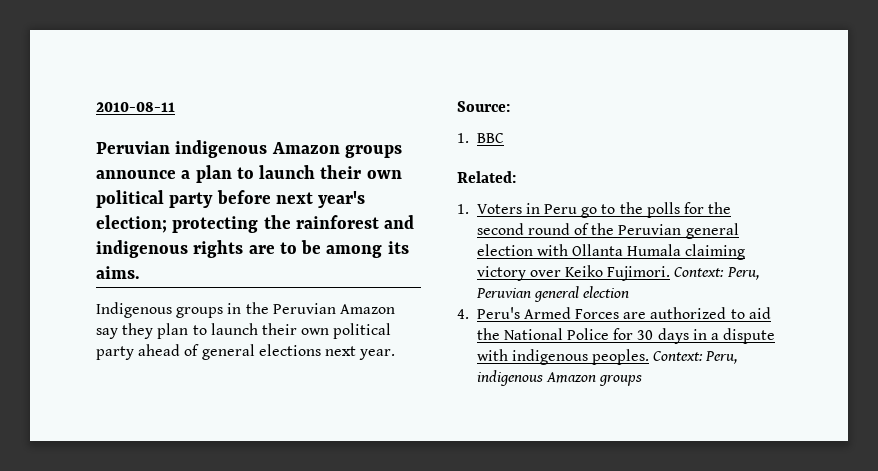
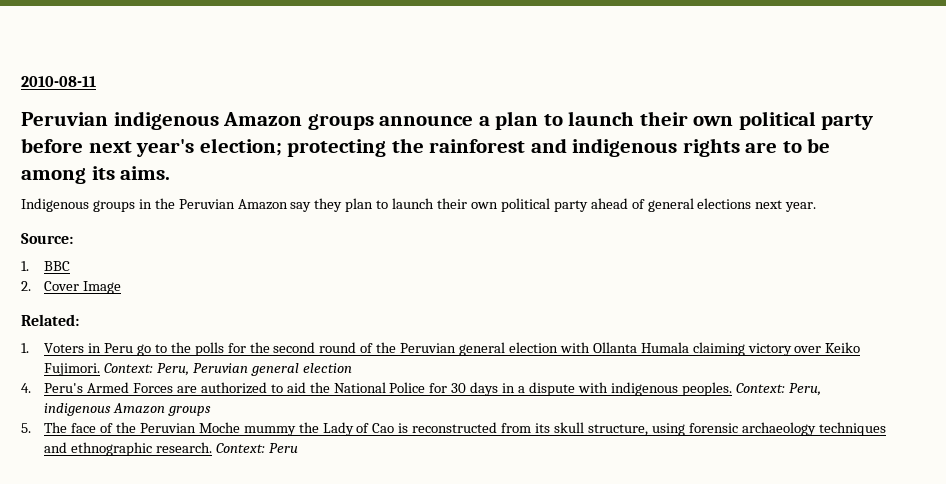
+ 2. Cover Image
+ 5. The face of the Peruvian Moche mummy the Lady of Cao is reconstructed from its skull structure, using forensic archaeology techniques and ethnographic research. Context: Peru

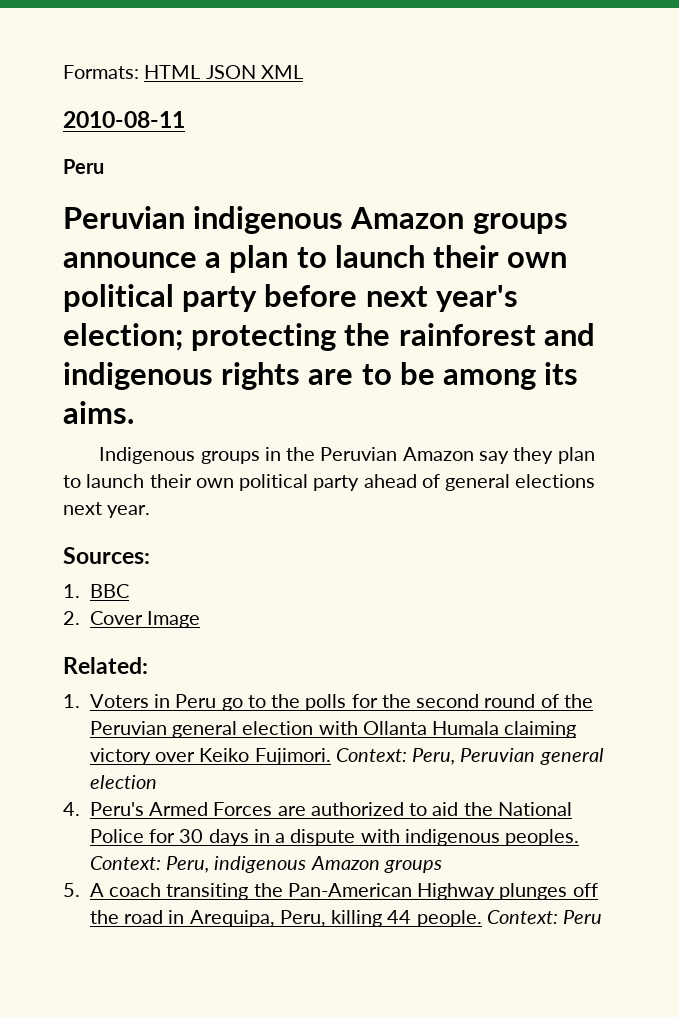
+ Formats: HTML JSON XML
  2010-08-11
+ Peru
- Source:
+ Sources:
- 5. The face of the Peruvian Moche mummy the Lady of Cao is reconstructed from its skull structure, using forensic archaeology techniques and ethnographic research.
+ 5. A coach transiting the Pan-American Highway plunges off the road in Arequipa, Peru, killing 44 people.

